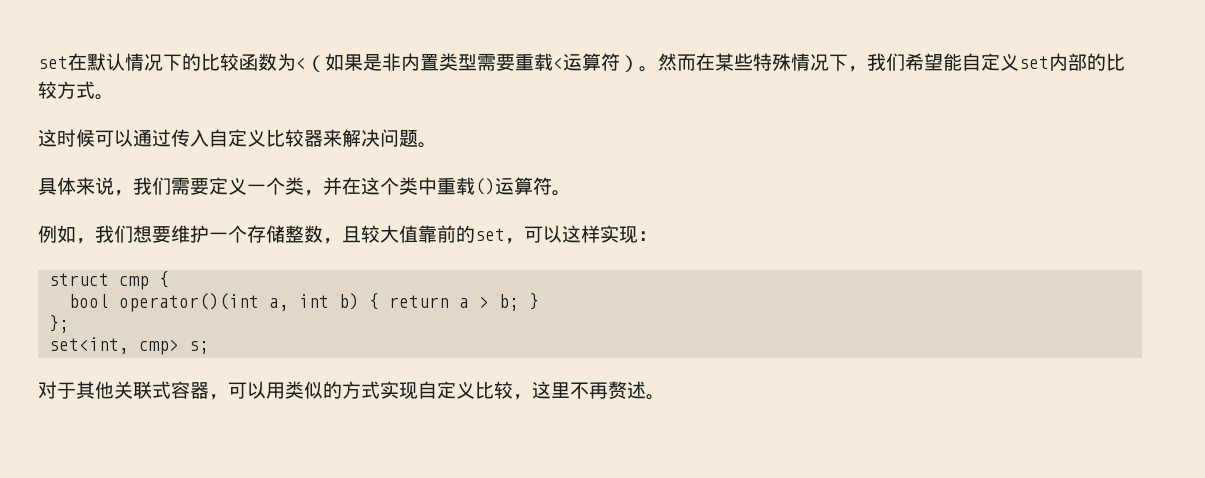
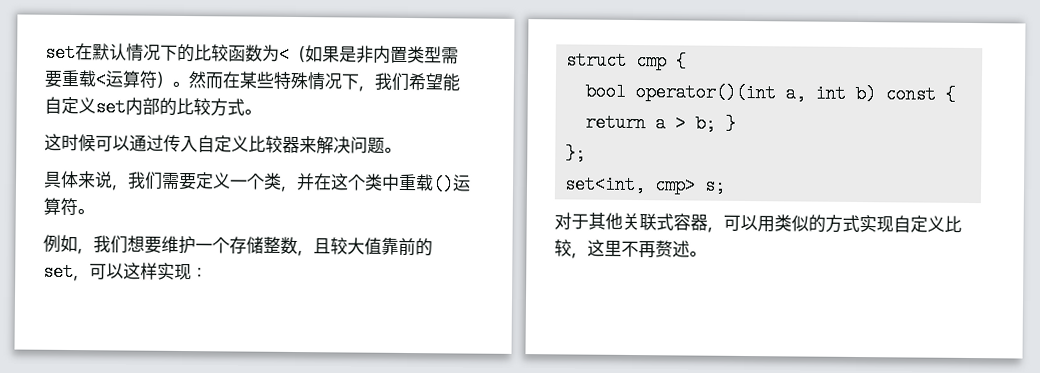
- bool operator()(int a, int b) { return a > b; }
+ bool operator()(int a, int b) const { return a > b; }

